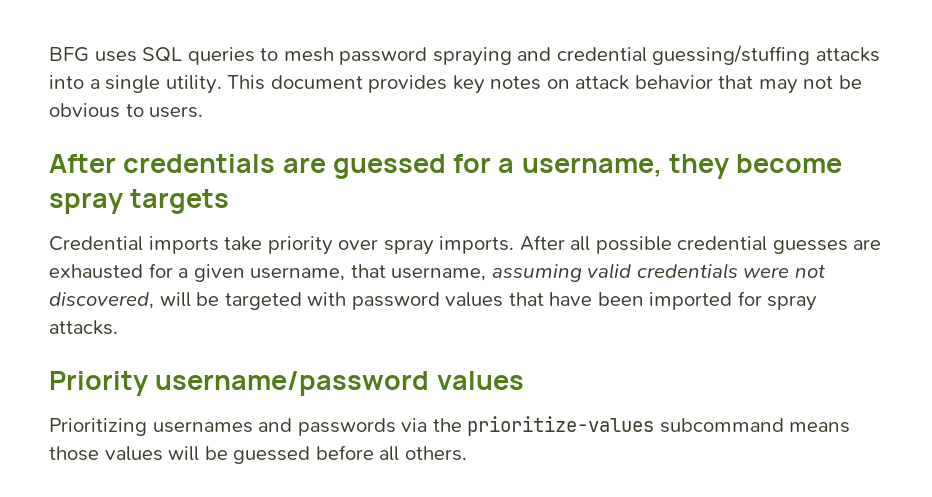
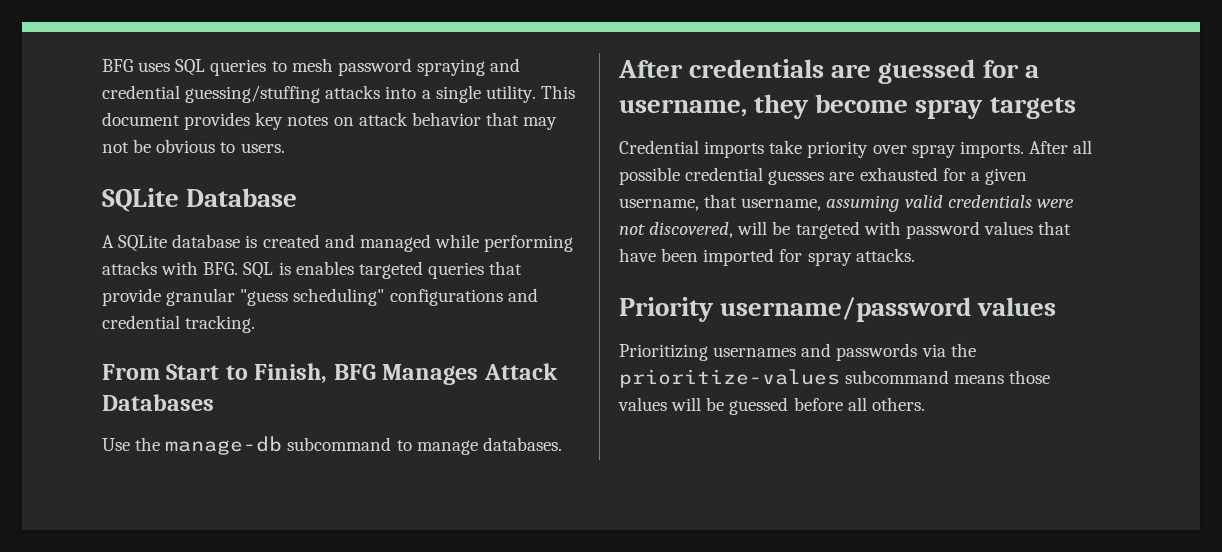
+ SQLite Database
+ A SQLite database is created and managed while performing attacks with BFG. SQL is enables targeted queries that provide granular "guess scheduling" configurations and credential tracking.
+ From Start to Finish, BFG Manages Attack Databases
+ Use the manage-db subcommand to manage databases.

